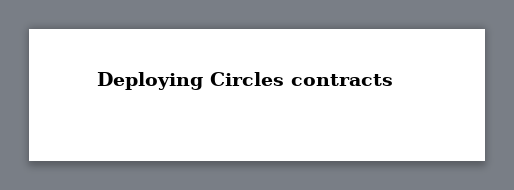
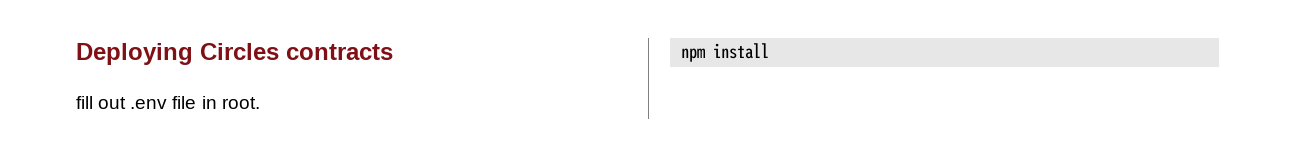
+ fill out .env file in root.
+ npm install

